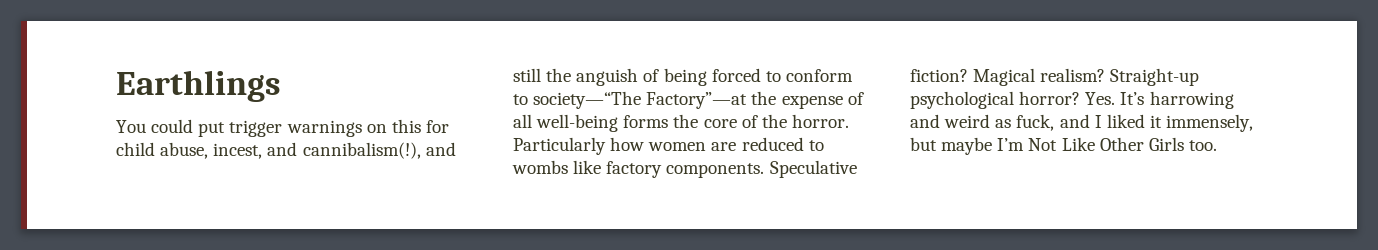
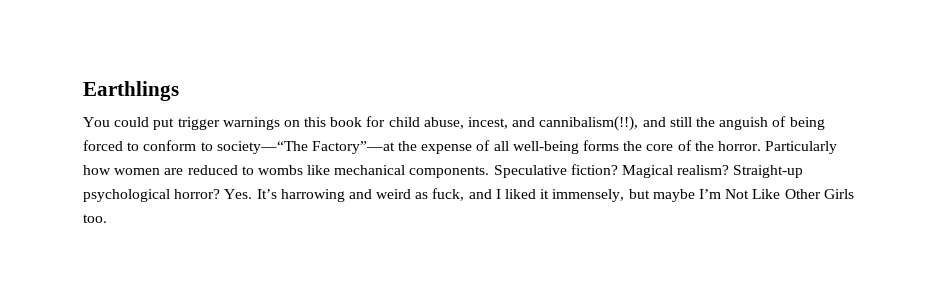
- You could put trigger warnings on this for child abuse, incest, and cannibalism(!), and still the anguish of being forced to conform to society—“The Factory”—at the expense of all well-being forms the core of the horror.
+ You could put trigger warnings on this book for child abuse, incest, and cannibalism(!!), and still the anguish of being forced to conform to society—“The Factory”—at the expense of all well-being forms the core of the horror.
- Particularly how women are reduced to wombs like factory components.
+ Particularly how women are reduced to wombs like mechanical components.

